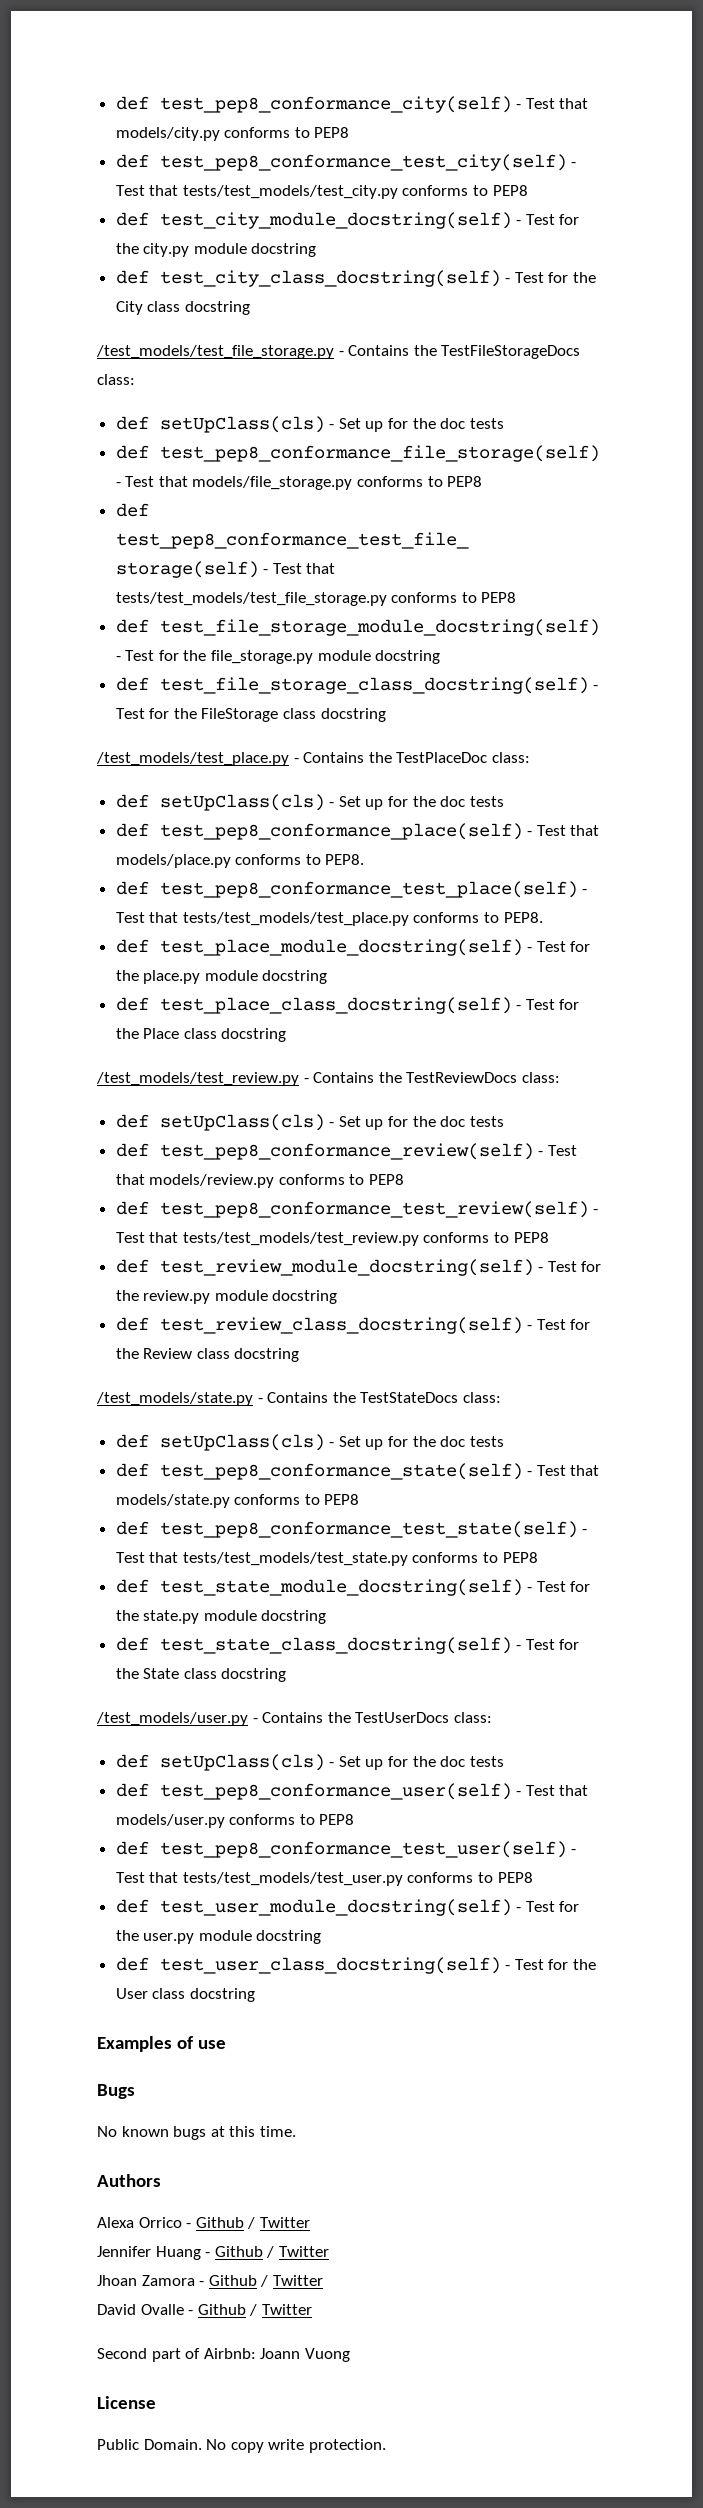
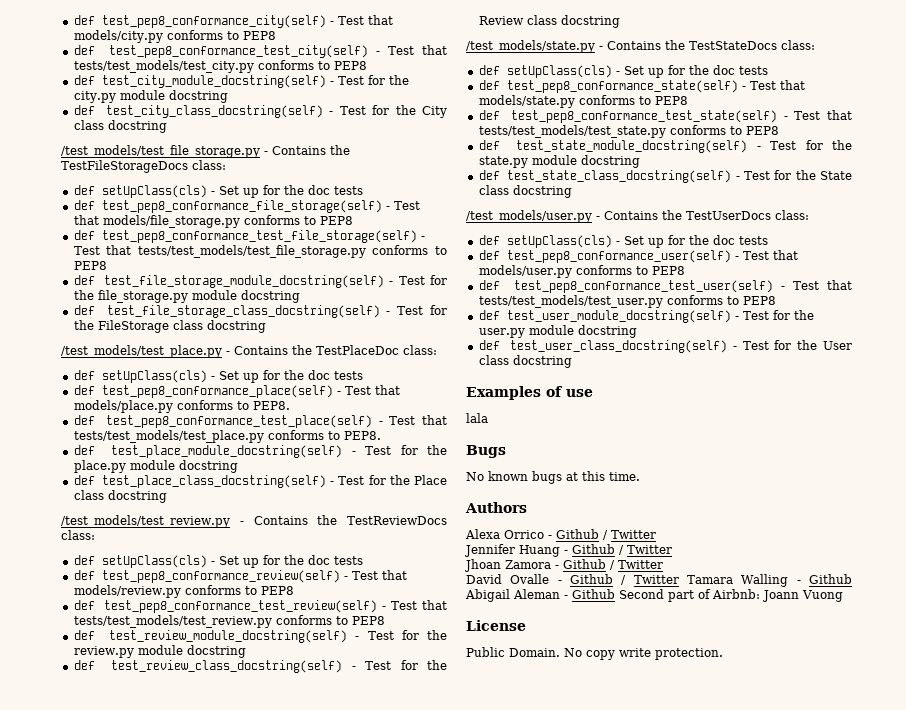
+ lala
- David Ovalle - Github / Twitter
- Second part of Airbnb: Joann Vuong
+ David Ovalle - Github / Twitter Tamara Walling - Github Abigail Aleman - Github Second part of Airbnb: Joann Vuong

